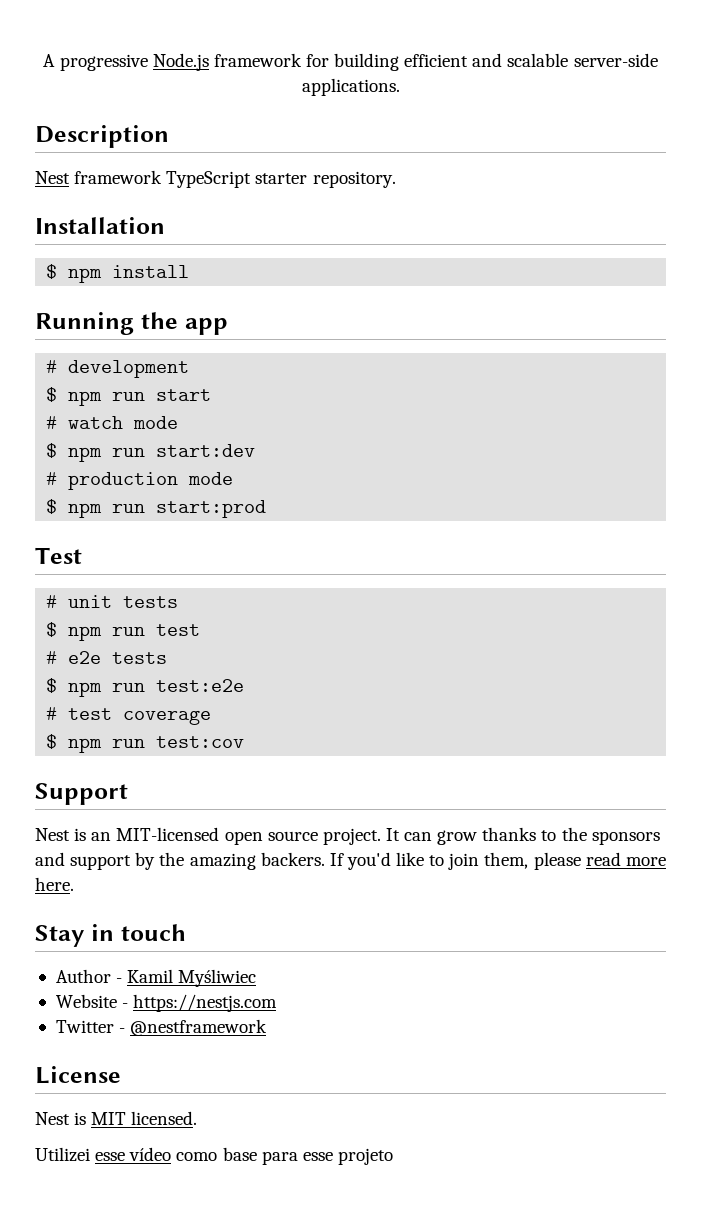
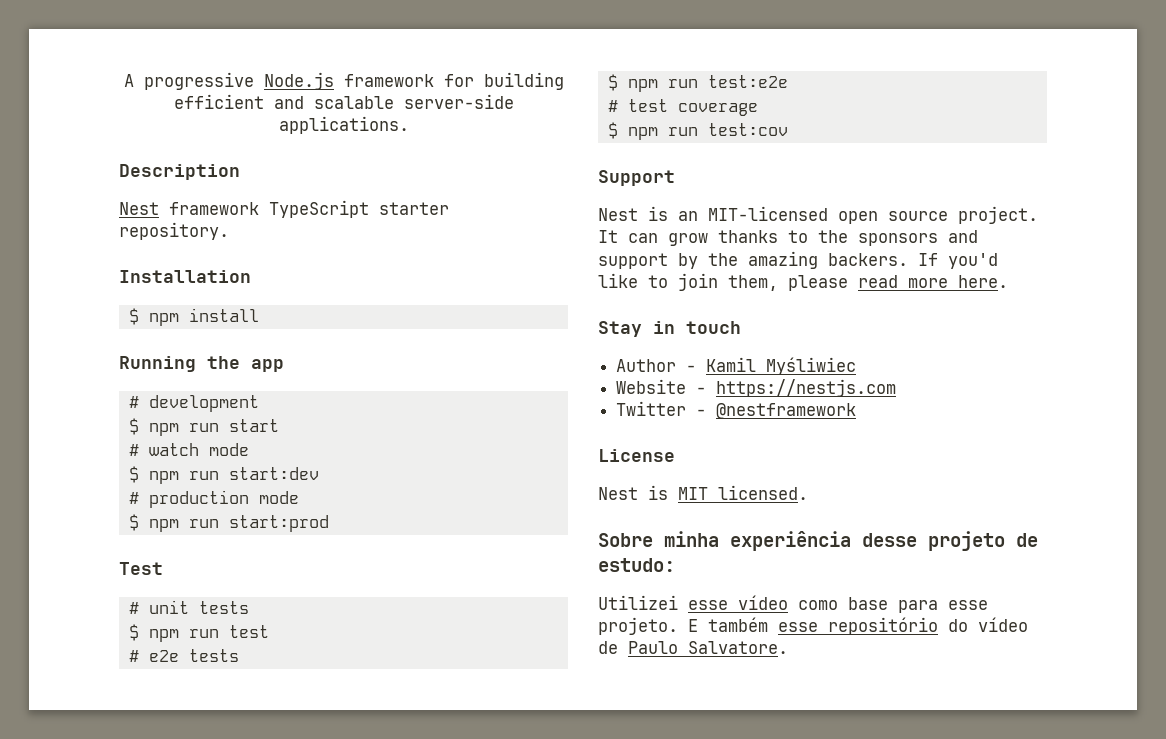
+ Sobre minha experiência desse projeto de estudo:
- Utilizei esse vídeo como base para esse projeto
+ Utilizei esse vídeo como base para esse projeto. E também esse repositório do vídeo de Paulo Salvatore.

